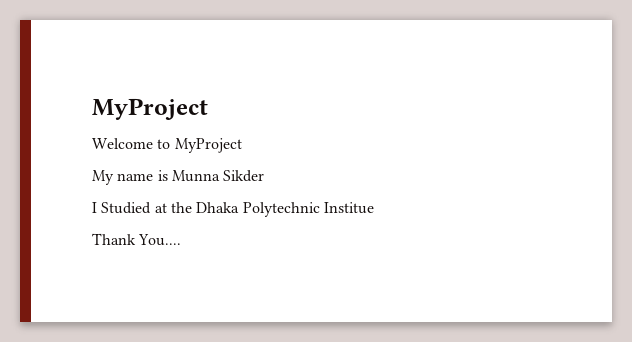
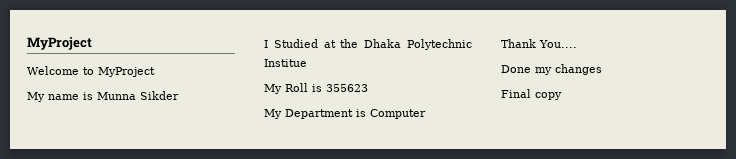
+ My Roll is 355623
+ My Department is Computer
  Thank You....
+ Done my changes
+ Final copy

